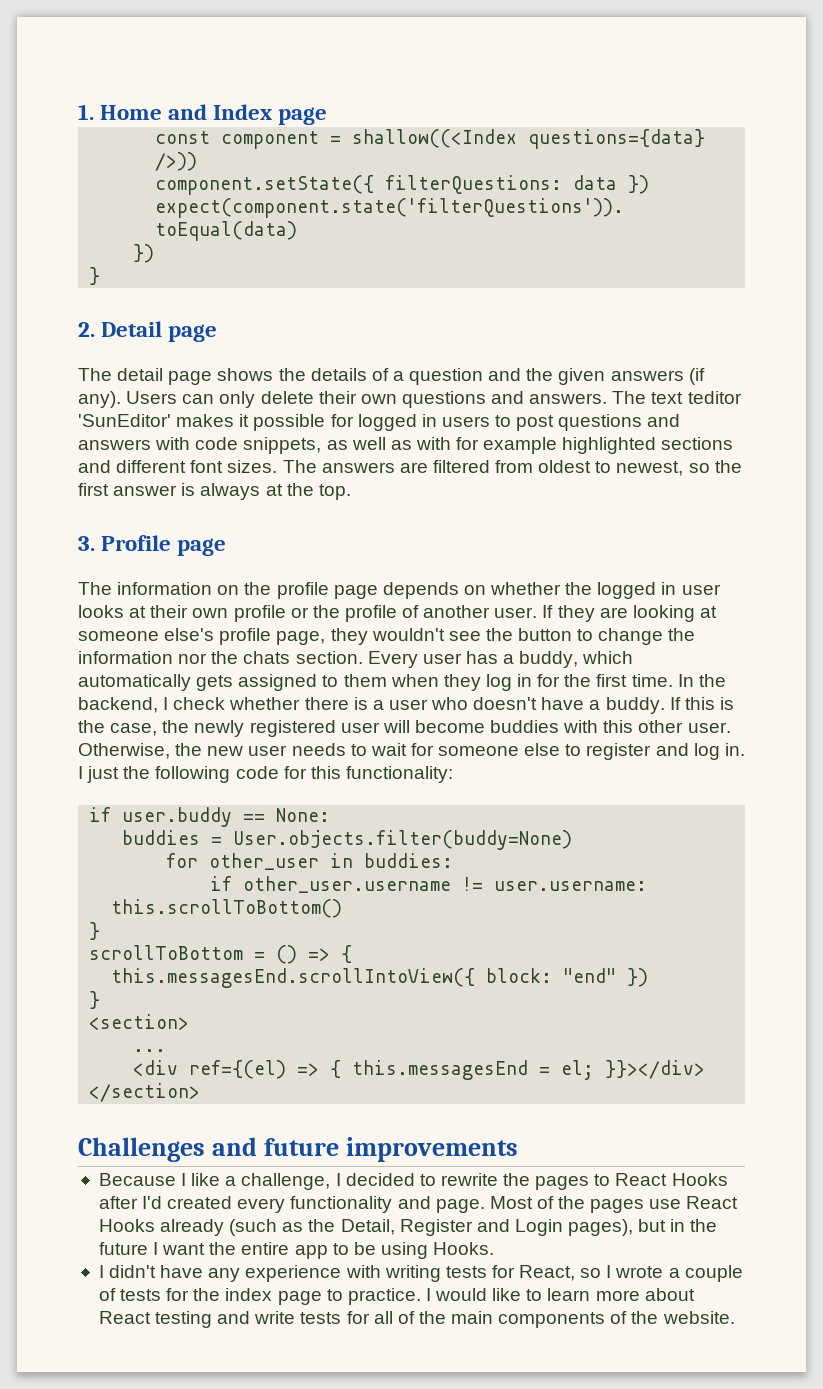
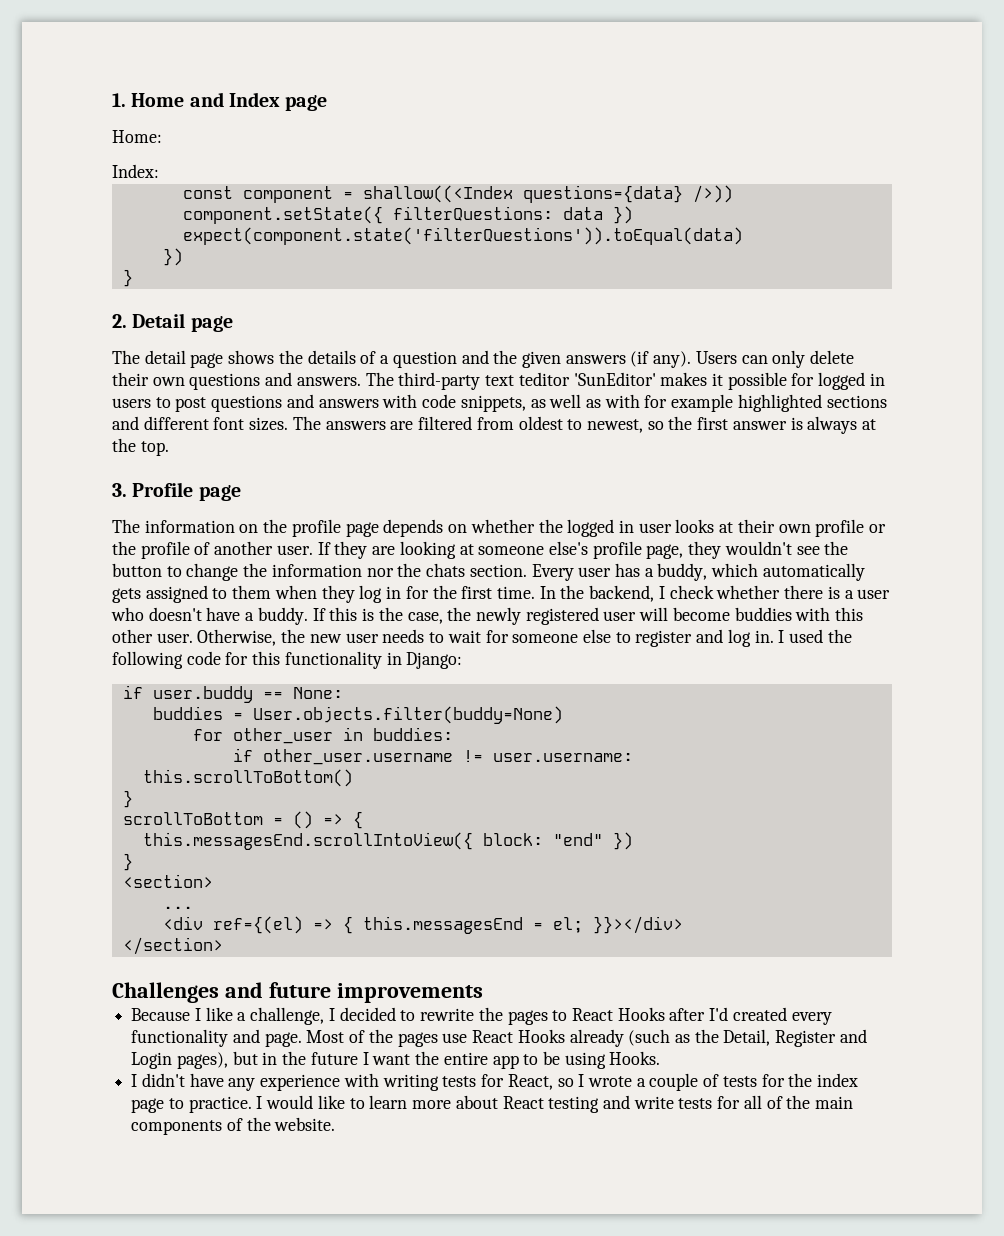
+ Home:
+ Index:
- The text teditor 'SunEditor' makes it possible for logged in users to post questions and answers with code snippets, as well as with for example highlighted sections and different font sizes.
+ The third-party text teditor 'SunEditor' makes it possible for logged in users to post questions and answers with code snippets, as well as with for example highlighted sections and different font sizes.
- I just the following code for this functionality:
+ I used the following code for this functionality in Django:

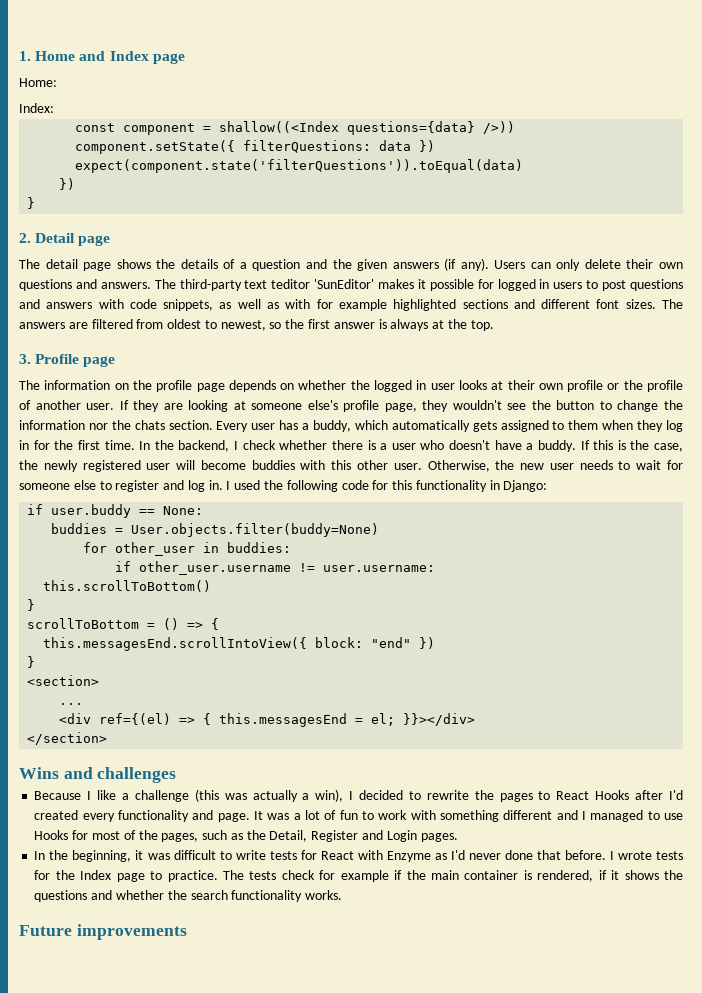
- Challenges and future improvements
+ Wins and challenges
- Because I like a challenge, I decided to rewrite the pages to React Hooks after I'd created every functionality and page.
+ Because I like a challenge (this was actually a win), I decided to rewrite the pages to React Hooks after I'd created every functionality and page.
- Most of the pages use React Hooks already (such as the Detail, Register and Login pages), but in the future I want the entire app to be using Hooks.
- I didn't have any experience with writing tests for React, so I wrote a couple of tests for the index page to practice.
+ It was a lot of fun to work with something different and I managed to use Hooks for most of the pages, such as the Detail, Register and Login pages.
+ In the beginning, it was difficult to write tests for React with Enzyme as I'd never done that before. I wrote tests for the Index page to practice.
- I would like to learn more about React testing and write tests for all of the main components of the website.
+ The tests check for example if the main container is rendered, if it shows the questions and whether the search functionality works.
+ Future improvements

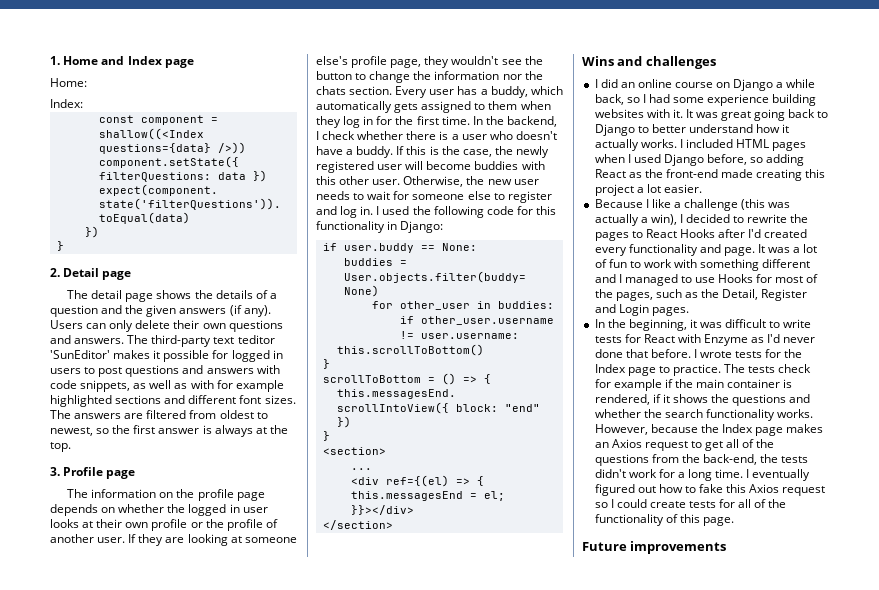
+ I did an online course on Django a while back, so I had some experience building websites with it. It was great going back to Django to better understand how it actually works. I included HTML pages when I used Django before, so adding React as the front-end made creating this project a lot easier.
+ However, because the Index page makes an Axios request to get all of the questions from the back-end, the tests didn't work for a long time. I eventually figured out how to fake this Axios request so I could create tests for all of the functionality of this page.

